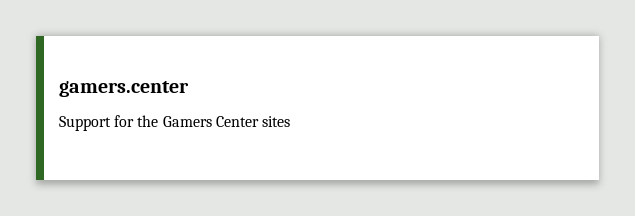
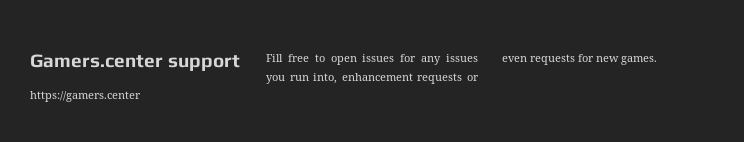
- gamers.center
- Support for the Gamers Center sites
+ Gamers.center support
+ https://gamers.center
+ Fill free to open issues for any issues you run into, enhancement requests or even requests for new games.

